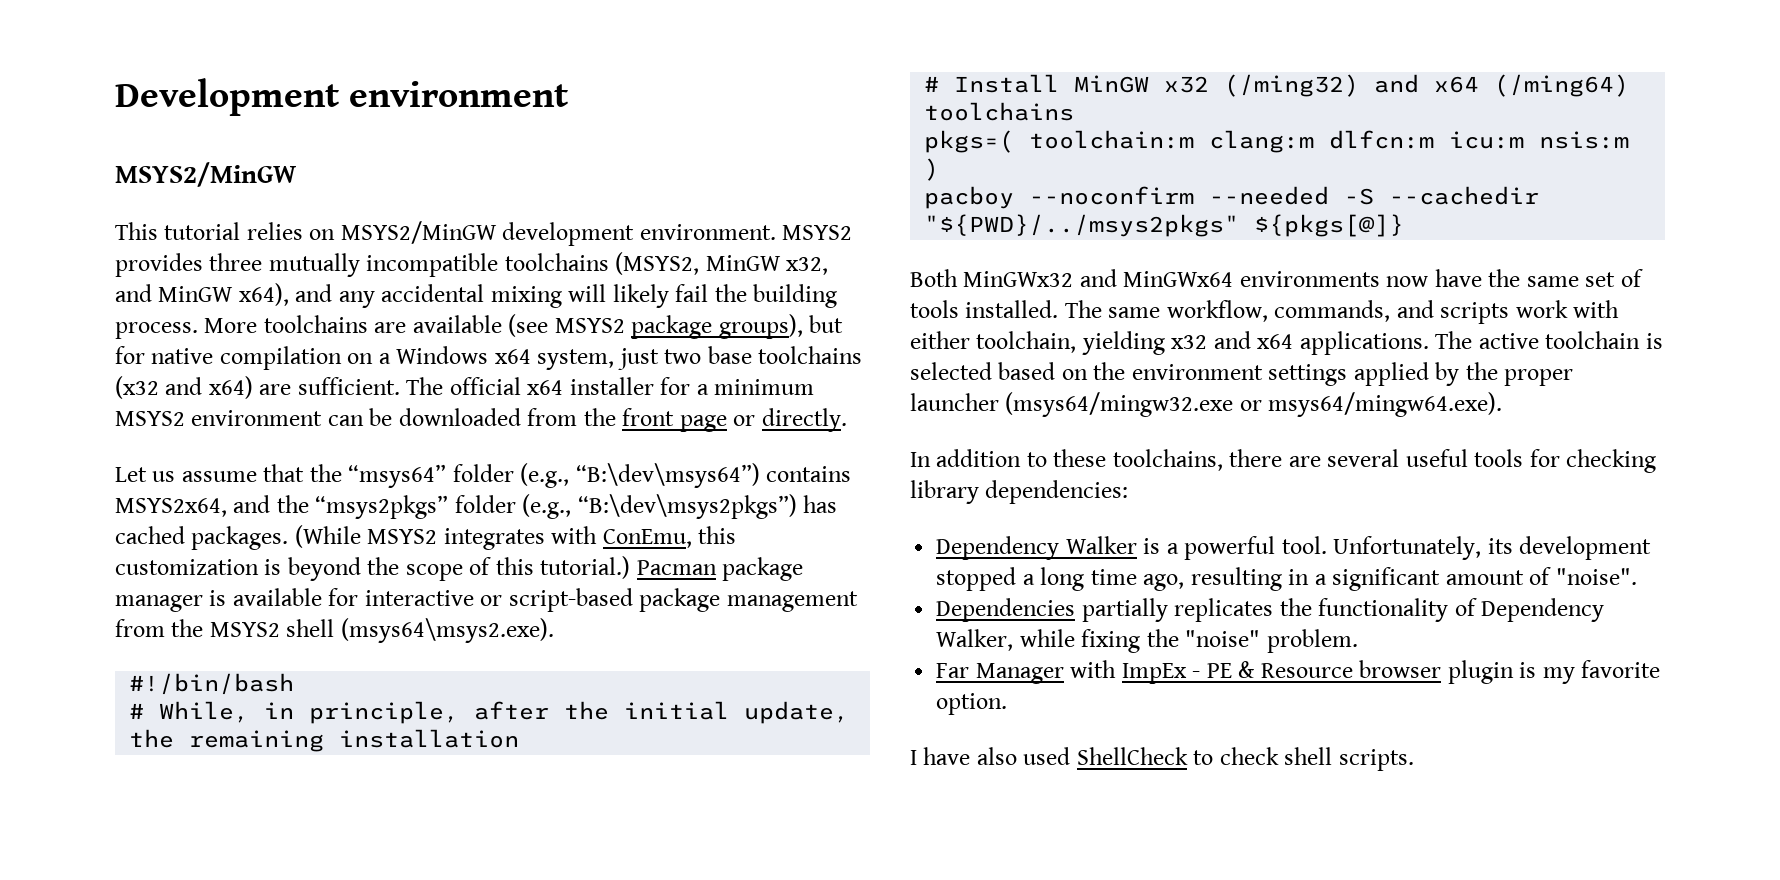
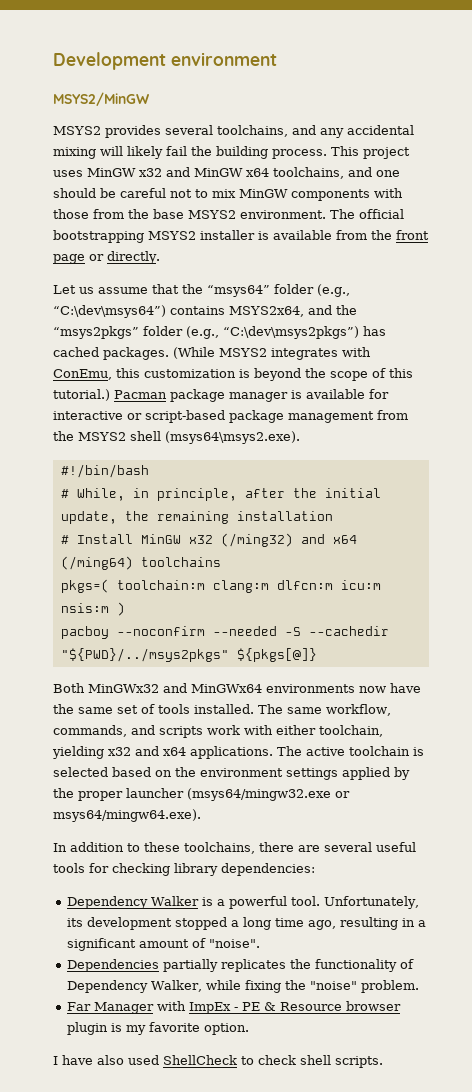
- This tutorial relies on MSYS2/MinGW development environment. MSYS2 provides three mutually incompatible toolchains (MSYS2, MinGW x32, and MinGW x64), and any accidental mixing will likely fail the building process.
+ MSYS2 provides several toolchains, and any accidental mixing will likely fail the building process.
- More toolchains are available (see MSYS2 package groups), but for native compilation on a Windows x64 system, just two base toolchains (x32 and x64) are sufficient. The official x64 installer for a minimum MSYS2 environment can be downloaded from the front page or directly.
+ This project uses MinGW x32 and MinGW x64 toolchains, and one should be careful not to mix MinGW components with those from the base MSYS2 environment. The official bootstrapping MSYS2 installer is available from the front page or directly.
- Let us assume that the “msys64” folder (e.g., “B:\dev\msys64”) contains MSYS2x64, and the “msys2pkgs” folder (e.g., “B:\dev\msys2pkgs”) has cached packages.
+ Let us assume that the “msys64” folder (e.g., “C:\dev\msys64”) contains MSYS2x64, and the “msys2pkgs” folder (e.g., “C:\dev\msys2pkgs”) has cached packages.

